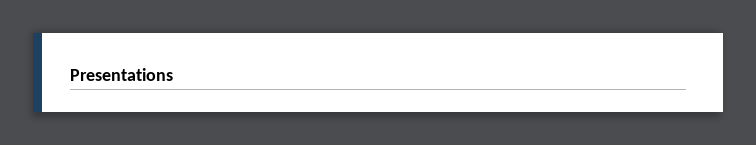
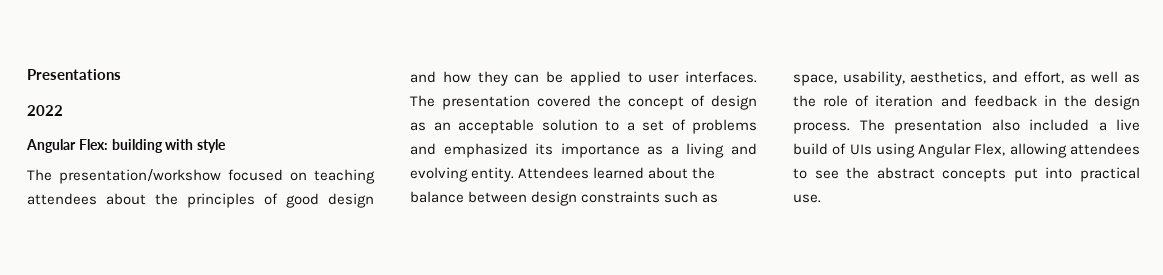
+ 2022
+ Angular Flex: building with style
+ The presentation/workshow focused on teaching attendees about the principles of good design and how they can be applied to user interfaces. The presentation covered the concept of design as an acceptable solution to a set of problems and emphasized its importance as a living and evolving entity. Attendees learned about the balance between design constraints such as space, usability, aesthetics, and effort, as well as the role of iteration and feedback in the design process. The presentation also included a live build of UIs using Angular Flex, allowing attendees to see the abstract concepts put into practical use.

